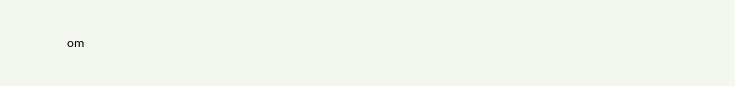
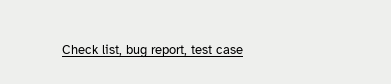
- om
+ Check list, bug report, test case

